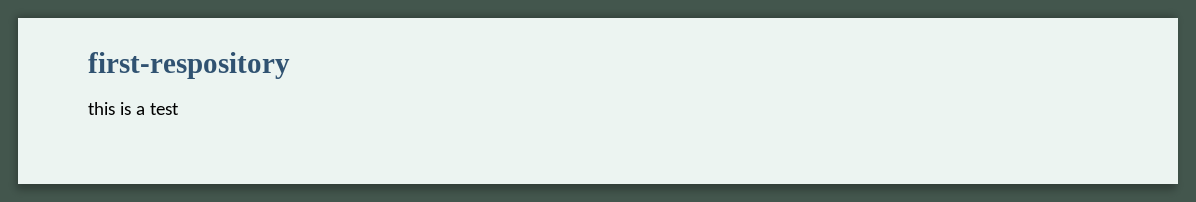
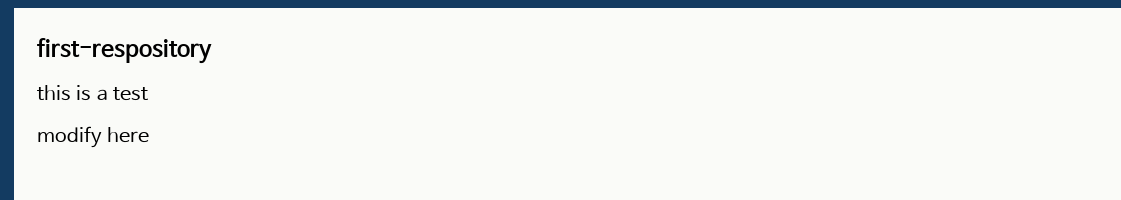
+ modify here

